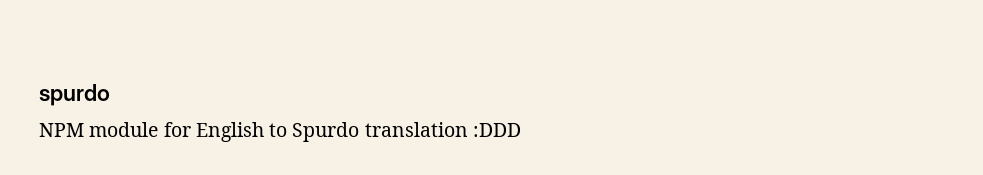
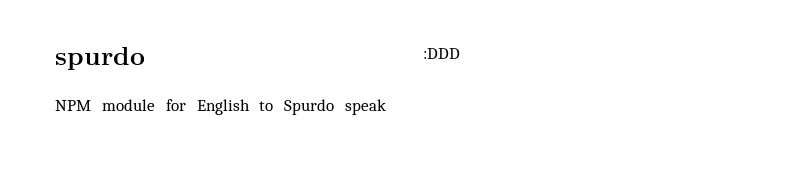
- NPM module for English to Spurdo translation :DDD
+ NPM module for English to Spurdo speak :DDD

